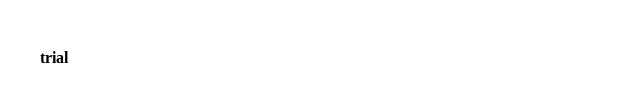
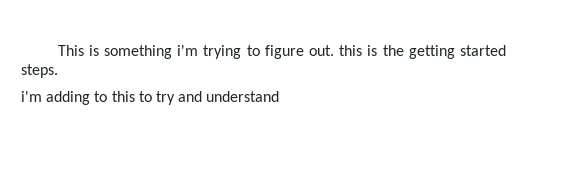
- trial
+ This is something i'm trying to figure out. this is the getting started steps.
+ i'm adding to this to try and understand

